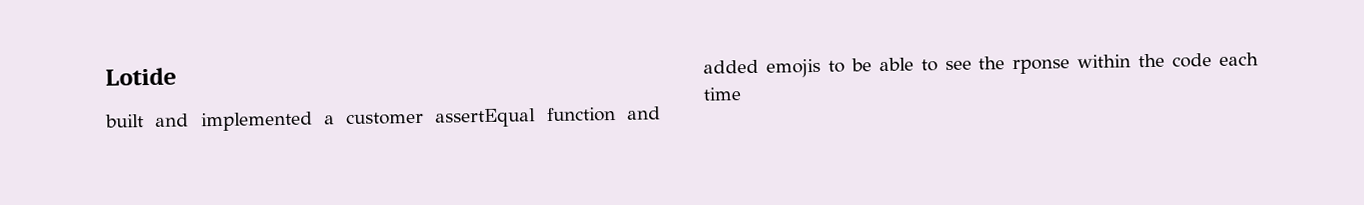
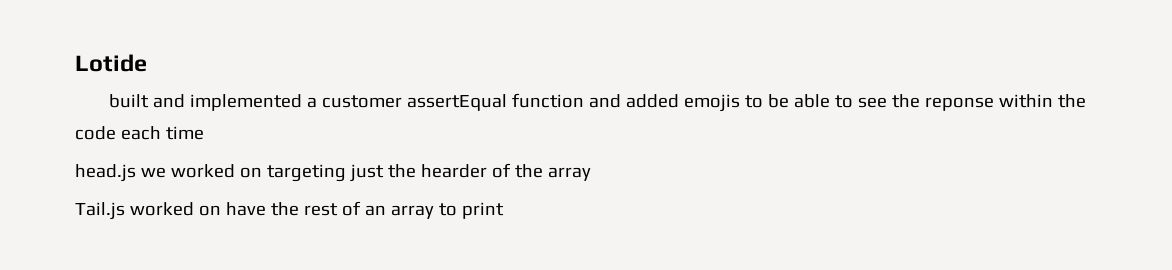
- built and implemented a customer assertEqual function and added emojis to be able to see the rponse within the code each time
+ built and implemented a customer assertEqual function and added emojis to be able to see the reponse within the code each time
+ head.js we worked on targeting just the hearder of the array
+ Tail.js worked on have the rest of an array to print

